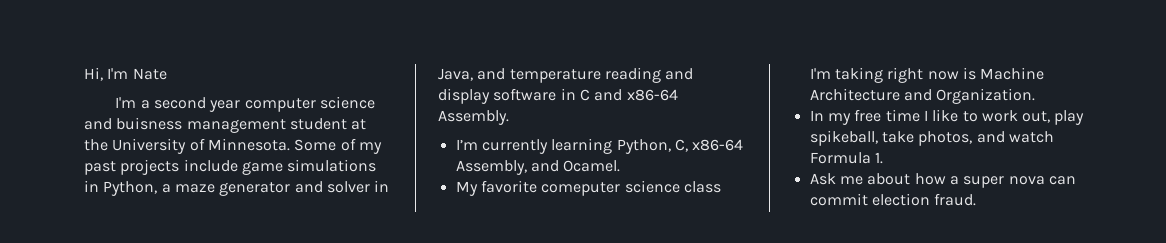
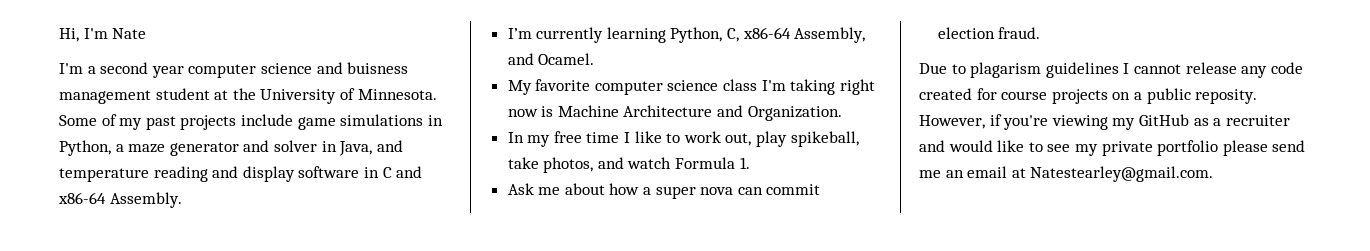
- My favorite comeputer science class I'm taking right now is Machine Architecture and Organization.
+ My favorite computer science class I'm taking right now is Machine Architecture and Organization.
+ Due to plagarism guidelines I cannot release any code created for course projects on a public reposity. However, if you're viewing my GitHub as a recruiter and would like to see my private portfolio please send me an email at Natestearley@gmail.com.

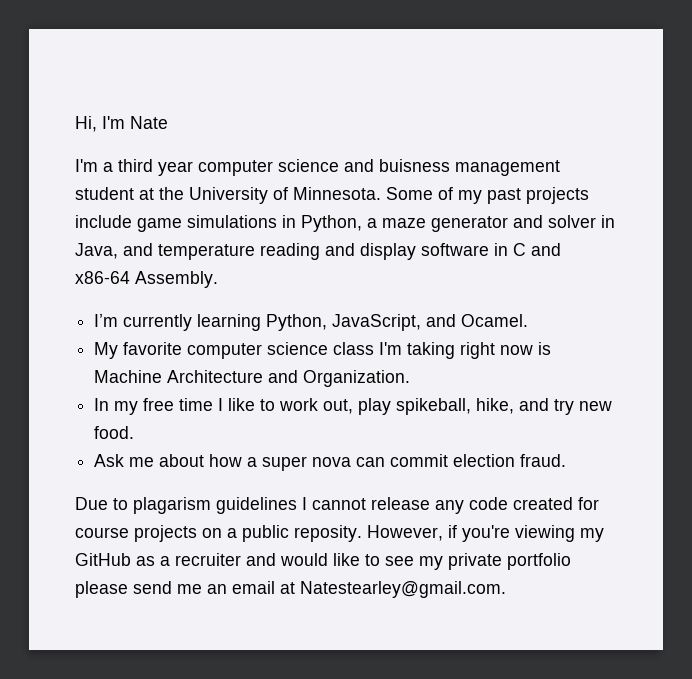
- I'm a second year computer science and buisness management student at the University of Minnesota.
+ I'm a third year computer science and buisness management student at the University of Minnesota.
- I’m currently learning Python, C, x86-64 Assembly, and Ocamel.
+ I’m currently learning Python, JavaScript, and Ocamel.
- In my free time I like to work out, play spikeball, take photos, and watch Formula 1.
+ In my free time I like to work out, play spikeball, hike, and try new food.

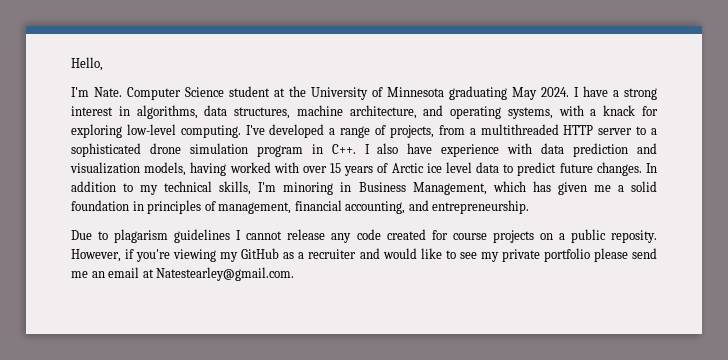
- Hi, I'm Nate
- I'm a third year computer science and buisness management student at the University of Minnesota. Some of my past projects include game simulations in Python, a maze generator and solver in Java, and temperature reading and display software in C and x86-64 Assembly.
- I’m currently learning Python, JavaScript, and Ocamel.
- My favorite computer science class I'm taking right now is Machine Architecture and Organization.
- In my free time I like to work out, play spikeball, hike, and try new food.
- Ask me about how a super nova can commit election fraud.
+ Hello,
+ I'm Nate. Computer Science student at the University of Minnesota graduating May 2024. I have a strong interest in algorithms, data structures, machine architecture, and operating systems, with a knack for exploring low-level computing. I've developed a range of projects, from a multithreaded HTTP server to a sophisticated drone simulation program in C++. I also have experience with data prediction and visualization models, having worked with over 15 years of Arctic ice level data to predict future changes. In addition to my technical skills, I'm minoring in Business Management, which has given me a solid foundation in principles of management, financial accounting, and entrepreneurship.

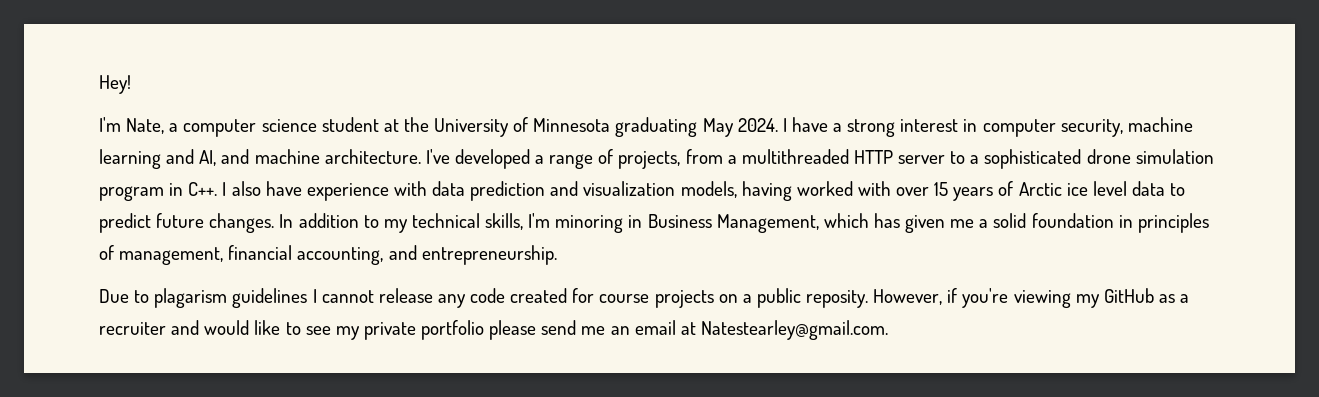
- Hello,
- I'm Nate. Computer Science student at the University of Minnesota graduating May 2024.
+ Hey!
+ I'm Nate, a computer science student at the University of Minnesota graduating May 2024.
- I have a strong interest in algorithms, data structures, machine architecture, and operating systems, with a knack for exploring low-level computing.
+ I have a strong interest in computer security, machine learning and AI, and machine architecture.

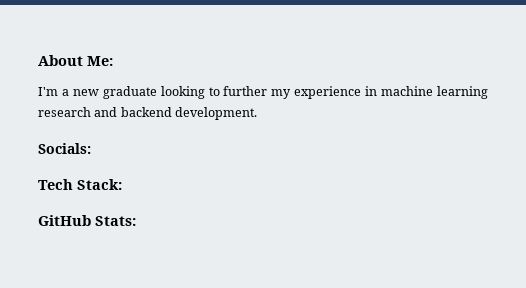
- Hey!
- I'm Nate, a computer science student at the University of Minnesota graduating May 2024. I have a strong interest in computer security, machine learning and AI, and machine architecture. I've developed a range of projects, from a multithreaded HTTP server to a sophisticated drone simulation program in C++. I also have experience with data prediction and visualization models, having worked with over 15 years of Arctic ice level data to predict future changes. In addition to my technical skills, I'm minoring in Business Management, which has given me a solid foundation in principles of management, financial accounting, and entrepreneurship.
- Due to plagarism guidelines I cannot release any code created for course projects on a public reposity. However, if you're viewing my GitHub as a recruiter and would like to see my private portfolio please send me an email at Natestearley@gmail.com.
+ About Me:
+ I'm a new graduate looking to further my experience in machine learning research and backend development.
+ Socials:
+ Tech Stack:
+ GitHub Stats:

